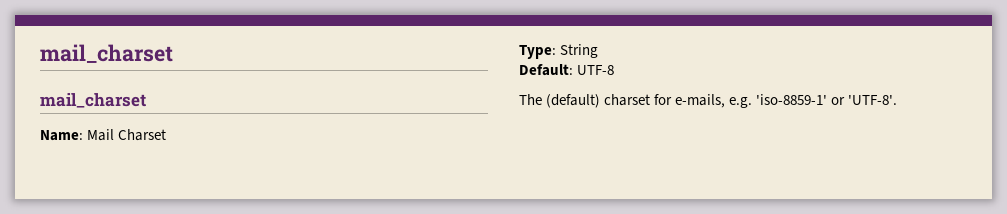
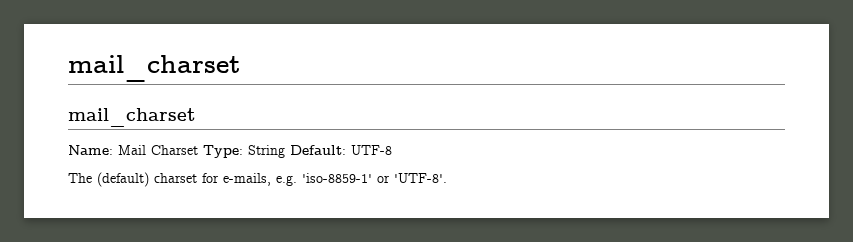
- Name: Mail Charset
- Type: String
- Default: UTF-8
+ Name: Mail Charset Type: String Default: UTF-8

